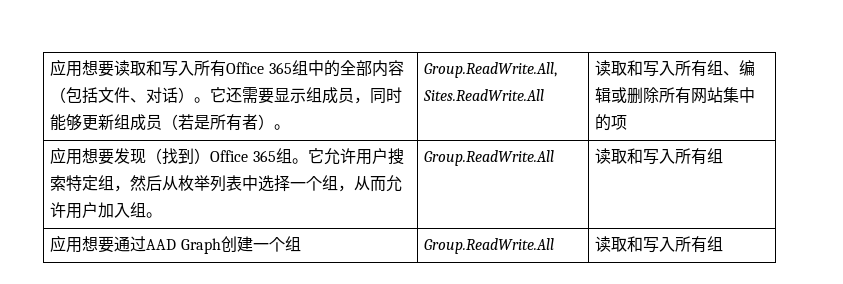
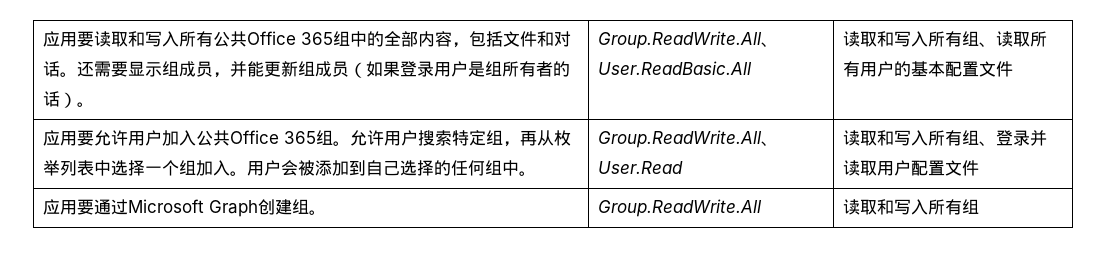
- 应用想要读取和写入所有Office 365组中的全部内容（包括文件、对话）。它还需要显示组成员，同时能够更新组成员（若是所有者）。
+ 应用要读取和写入所有公共Office 365组中的全部内容，包括文件和对话。还需要显示组成员，并能更新组成员（如果登录用户是组所有者的话）。
- Group.ReadWrite.All, Sites.ReadWrite.All | 读取和写入所有组、编辑或删除所有网站集中的项
- 应用想要发现（找到）Office 365组。它允许用户搜索特定组，然后从枚举列表中选择一个组，从而允许用户加入组。 | Group.ReadWrite.All | 读取和写入所有组
+ Group.ReadWrite.All、User.ReadBasic.All | 读取和写入所有组、读取所有用户的基本配置文件
+ 应用要允许用户加入公共Office 365组。允许用户搜索特定组，再从枚举列表中选择一个组加入。用户会被添加到自己选择的任何组中。 | Group.ReadWrite.All、User.Read | 读取和写入所有组、登录并读取用户配置文件
+ 应用要通过Microsoft Graph创建组。 | Group.ReadWrite.All | 读取和写入所有组
- 应用想要通过AAD Graph创建一个组 | Group.ReadWrite.All | 读取和写入所有组

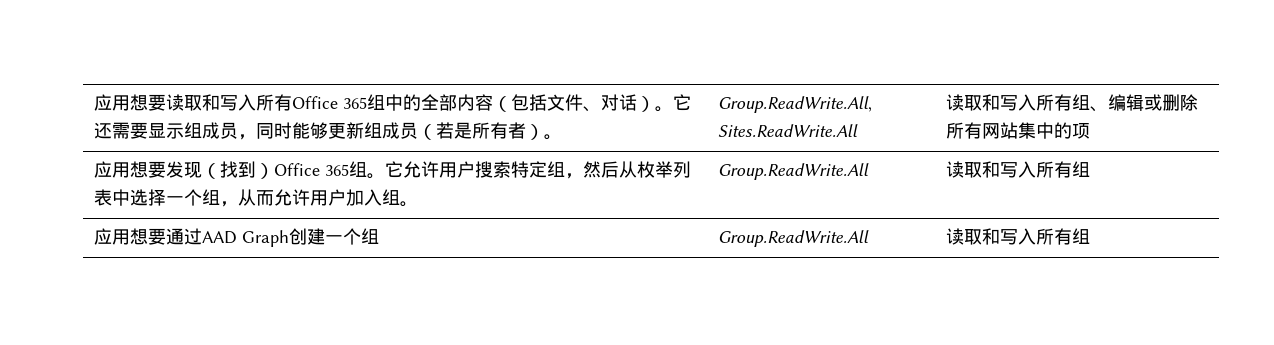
- 应用要读取和写入所有公共Office 365组中的全部内容，包括文件和对话。还需要显示组成员，并能更新组成员（如果登录用户是组所有者的话）。
+ 应用想要读取和写入所有Office 365组中的全部内容（包括文件、对话）。它还需要显示组成员，同时能够更新组成员（若是所有者）。
- Group.ReadWrite.All、User.ReadBasic.All | 读取和写入所有组、读取所有用户的基本配置文件
- 应用要允许用户加入公共Office 365组。允许用户搜索特定组，再从枚举列表中选择一个组加入。用户会被添加到自己选择的任何组中。 | Group.ReadWrite.All、User.Read | 读取和写入所有组、登录并读取用户配置文件
- 应用要通过Microsoft Graph创建组。 | Group.ReadWrite.All | 读取和写入所有组
+ Group.ReadWrite.All, Sites.ReadWrite.All | 读取和写入所有组、编辑或删除所有网站集中的项
+ 应用想要发现（找到）Office 365组。它允许用户搜索特定组，然后从枚举列表中选择一个组，从而允许用户加入组。 | Group.ReadWrite.All | 读取和写入所有组
+ 应用想要通过AAD Graph创建一个组 | Group.ReadWrite.All | 读取和写入所有组

